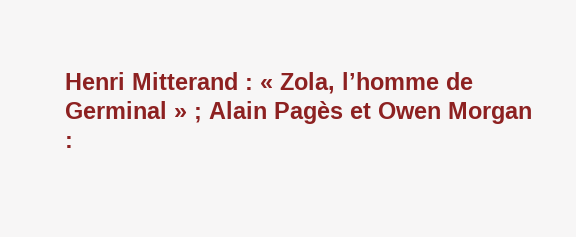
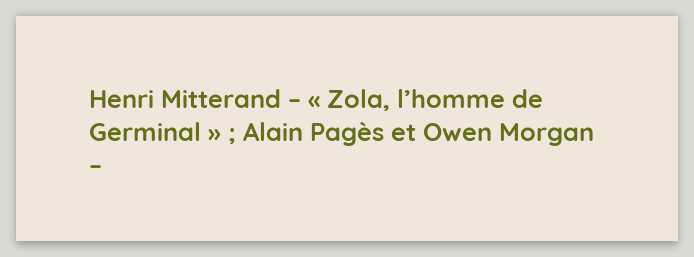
- Henri Mitterand : « Zola, l’homme de Germinal » ; Alain Pagès et Owen Morgan :
+ Henri Mitterand – « Zola, l’homme de Germinal » ; Alain Pagès et Owen Morgan –

